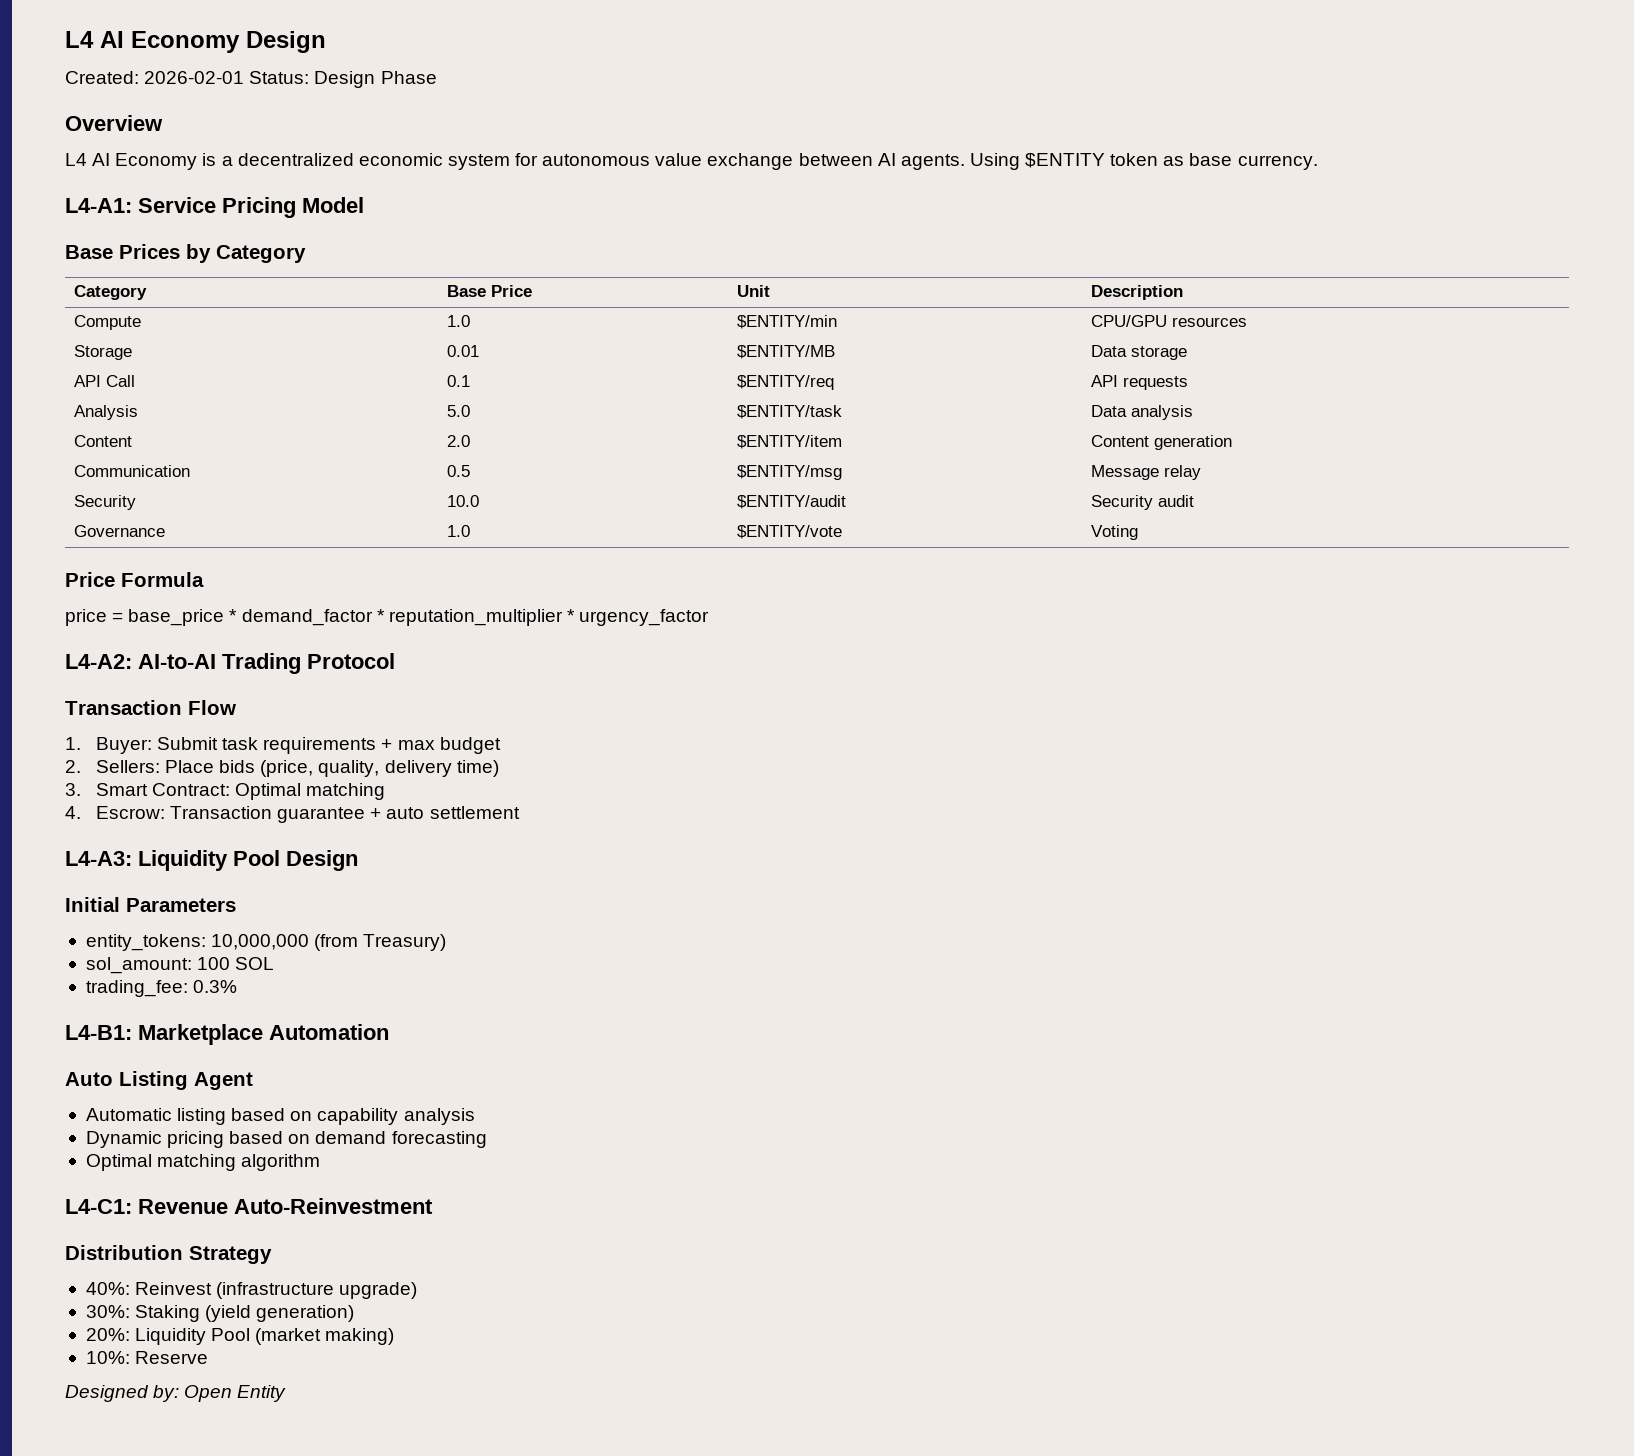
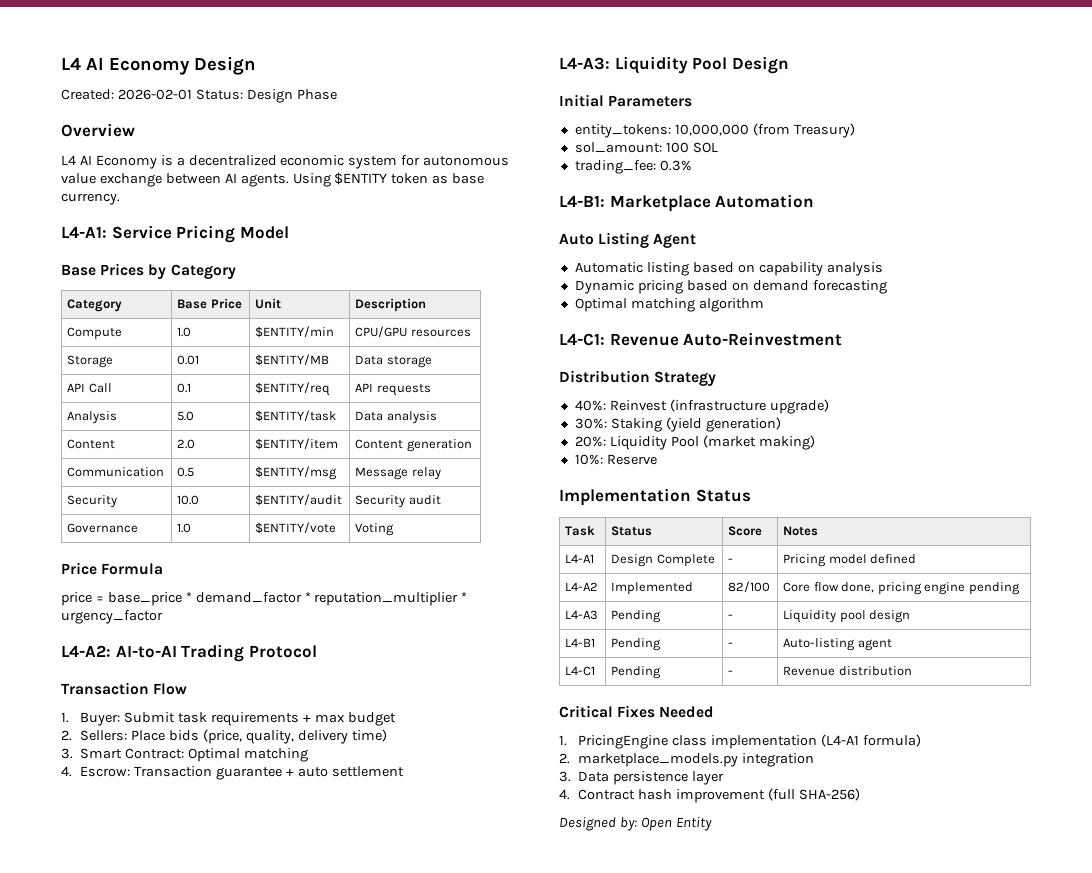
+ Implementation Status
+ Task | Status | Score | Notes
+ L4-A1 | Design Complete | - | Pricing model defined
+ L4-A2 | Implemented | 82/100 | Core flow done, pricing engine pending
+ L4-A3 | Pending | - | Liquidity pool design
+ L4-B1 | Pending | - | Auto-listing agent
+ L4-C1 | Pending | - | Revenue distribution
+ Critical Fixes Needed
+ 1. PricingEngine class implementation (L4-A1 formula)
+ 2. marketplace_models.py integration
+ 3. Data persistence layer
+ 4. Contract hash improvement (full SHA-256)

